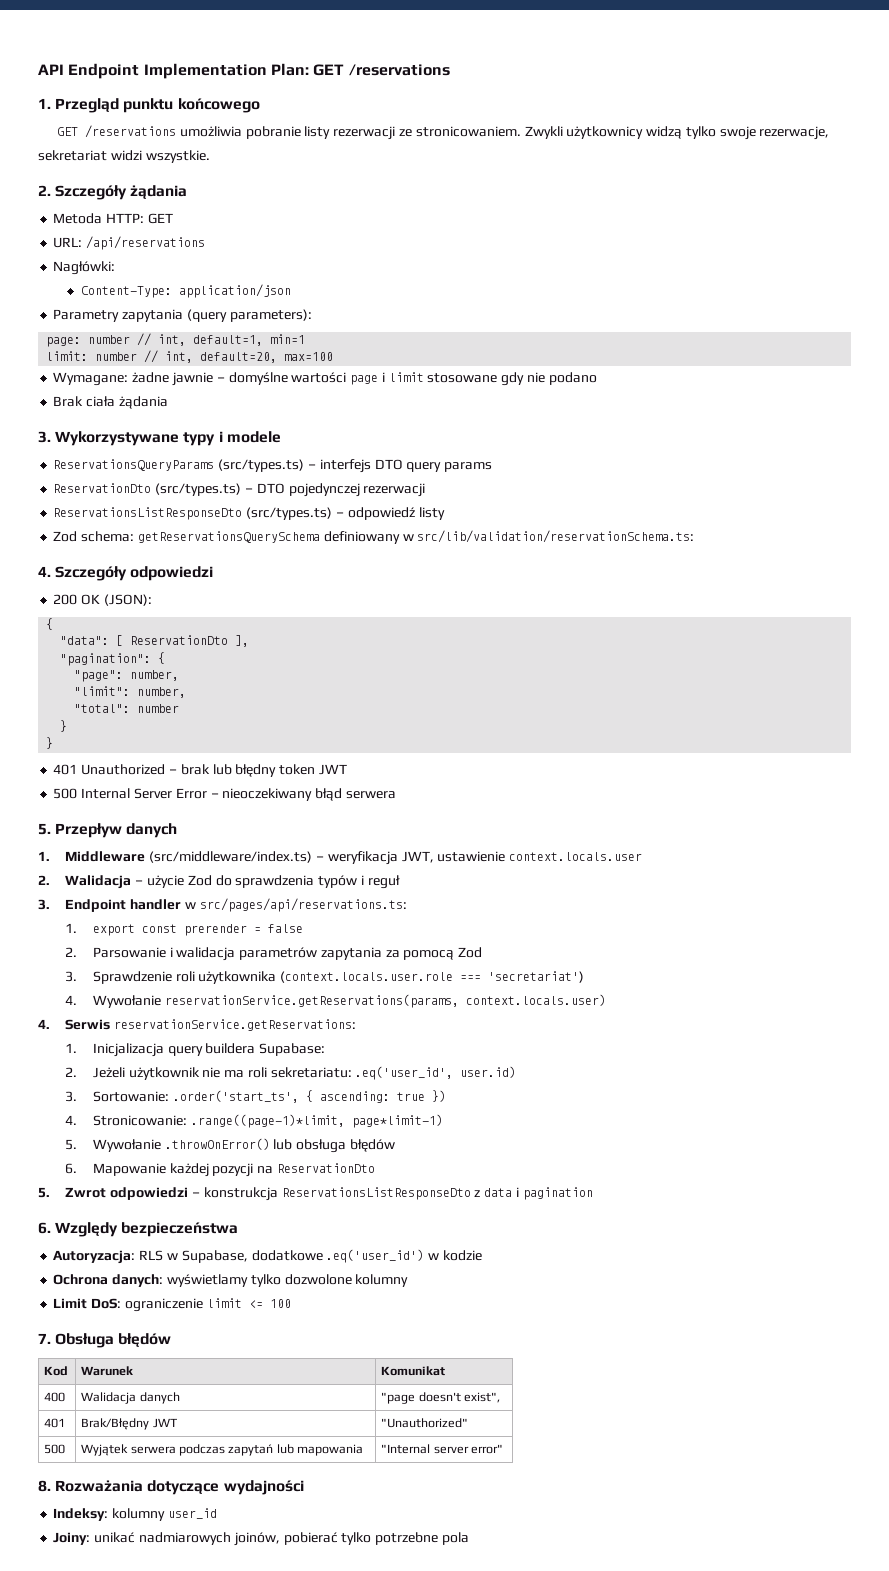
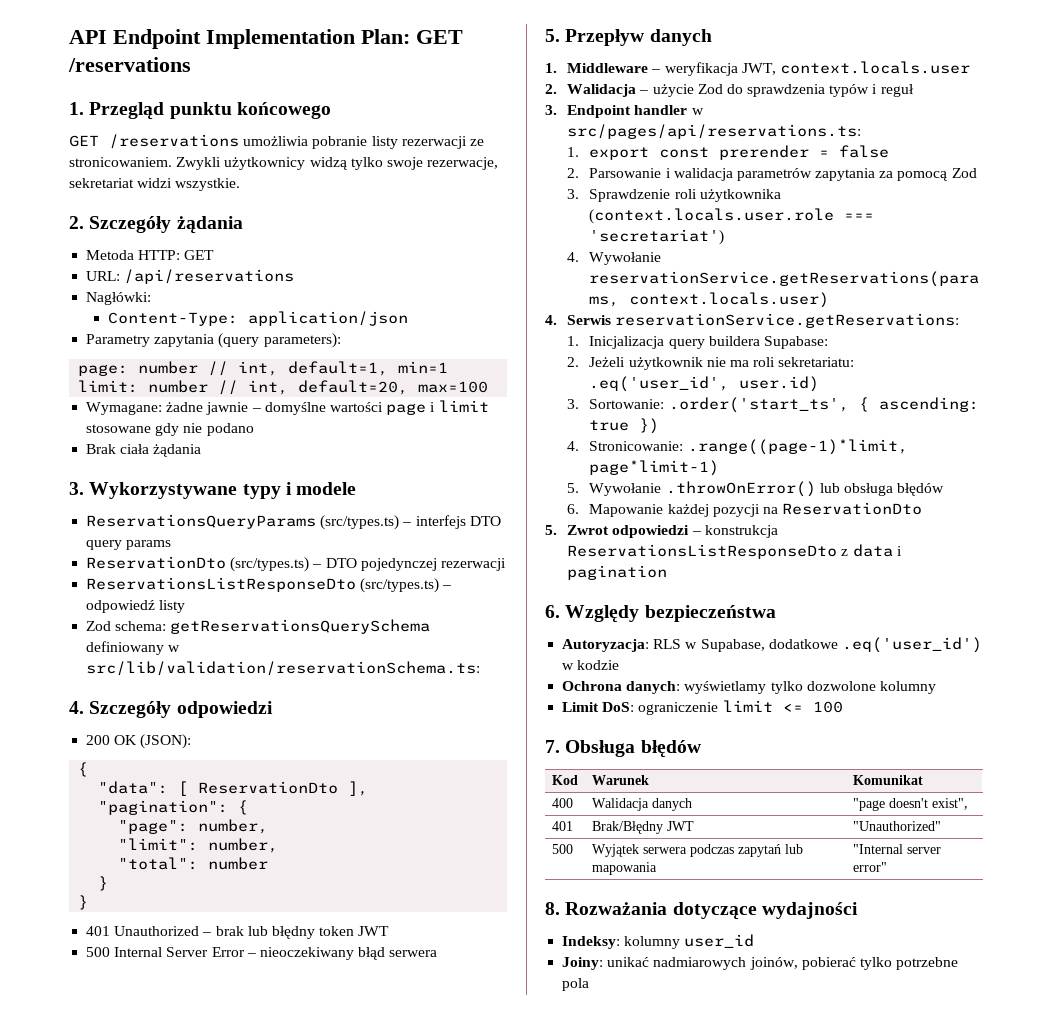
- 1. Middleware (src/middleware/index.ts) – weryfikacja JWT, ustawienie context.locals.user
+ 1. Middleware – weryfikacja JWT, context.locals.user

